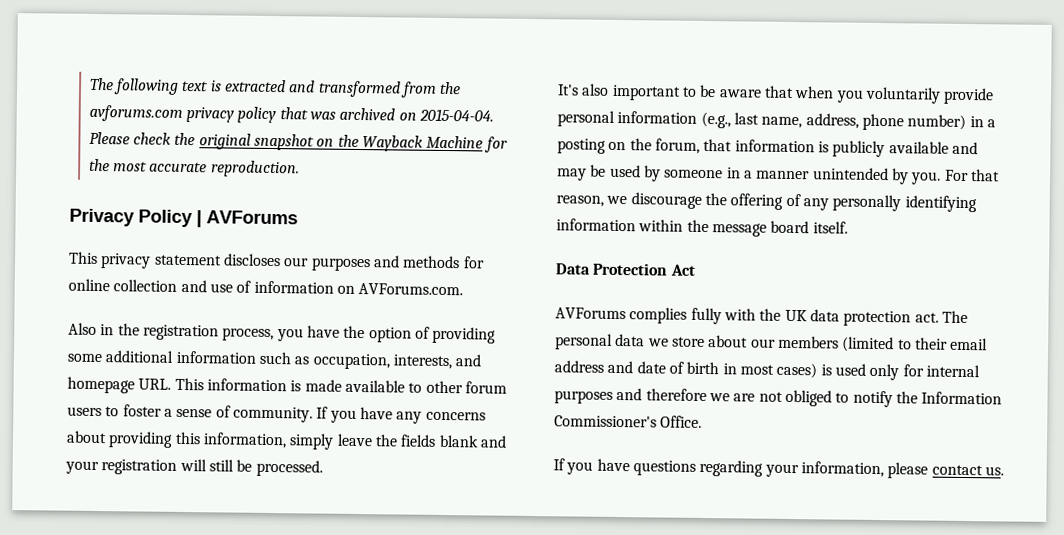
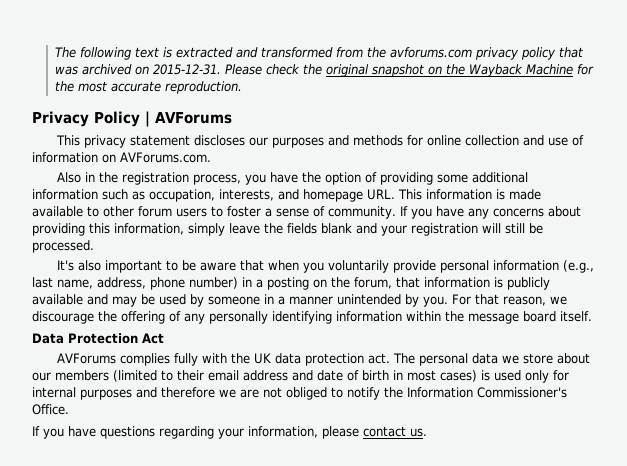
- The following text is extracted and transformed from the avforums.com privacy policy that was archived on 2015-04-04.
+ The following text is extracted and transformed from the avforums.com privacy policy that was archived on 2015-12-31.

